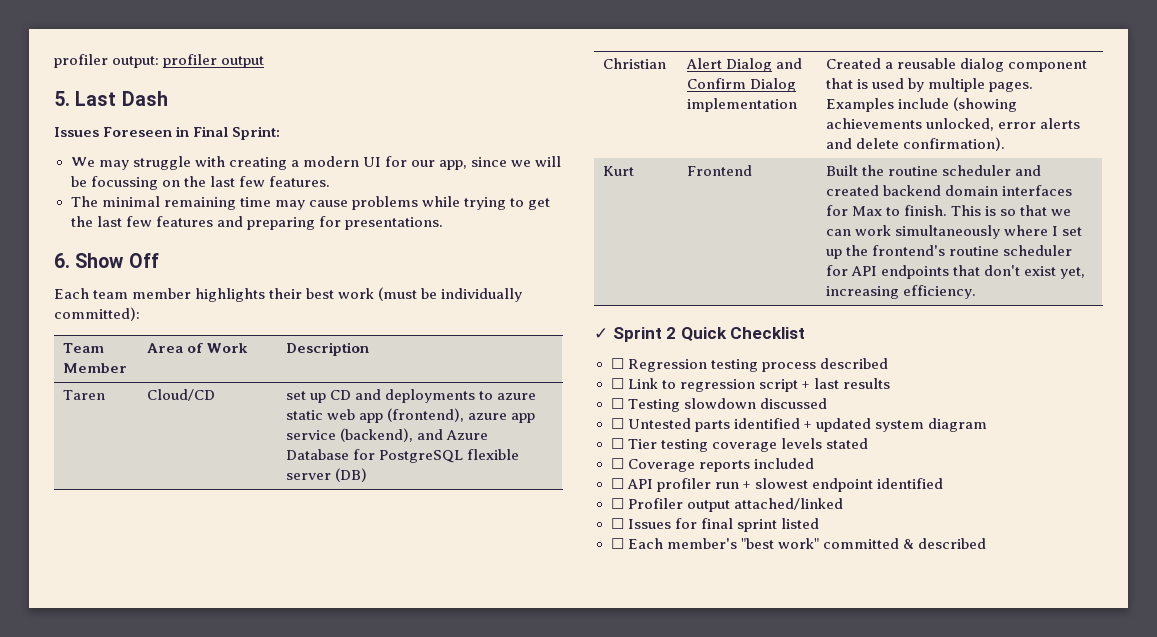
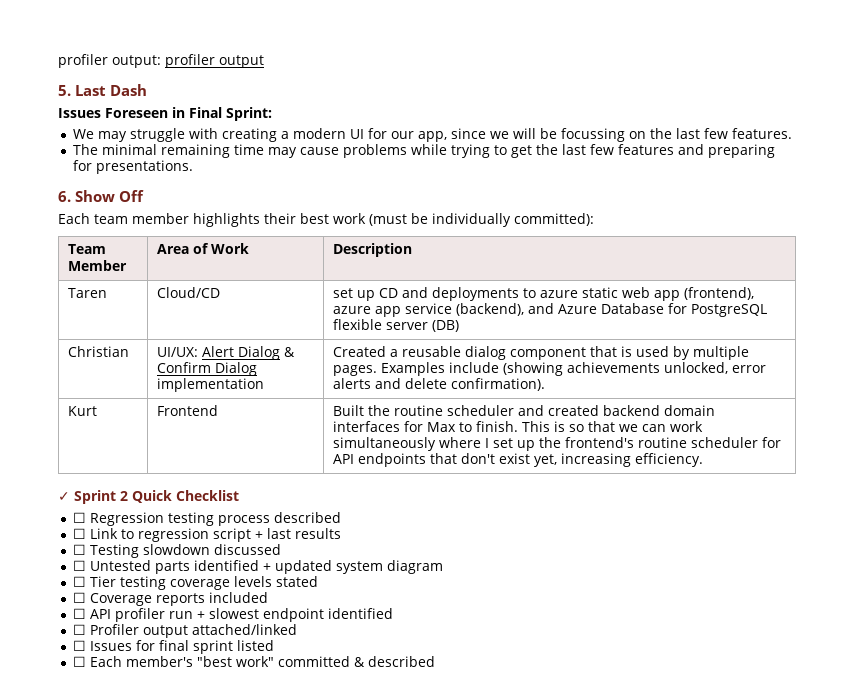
- Christian | Alert Dialog and Confirm Dialog implementation | Created a reusable dialog component that is used by multiple pages. Examples include (showing achievements unlocked, error alerts and delete confirmation).
+ Christian | UI/UX: Alert Dialog & Confirm Dialog implementation | Created a reusable dialog component that is used by multiple pages. Examples include (showing achievements unlocked, error alerts and delete confirmation).

